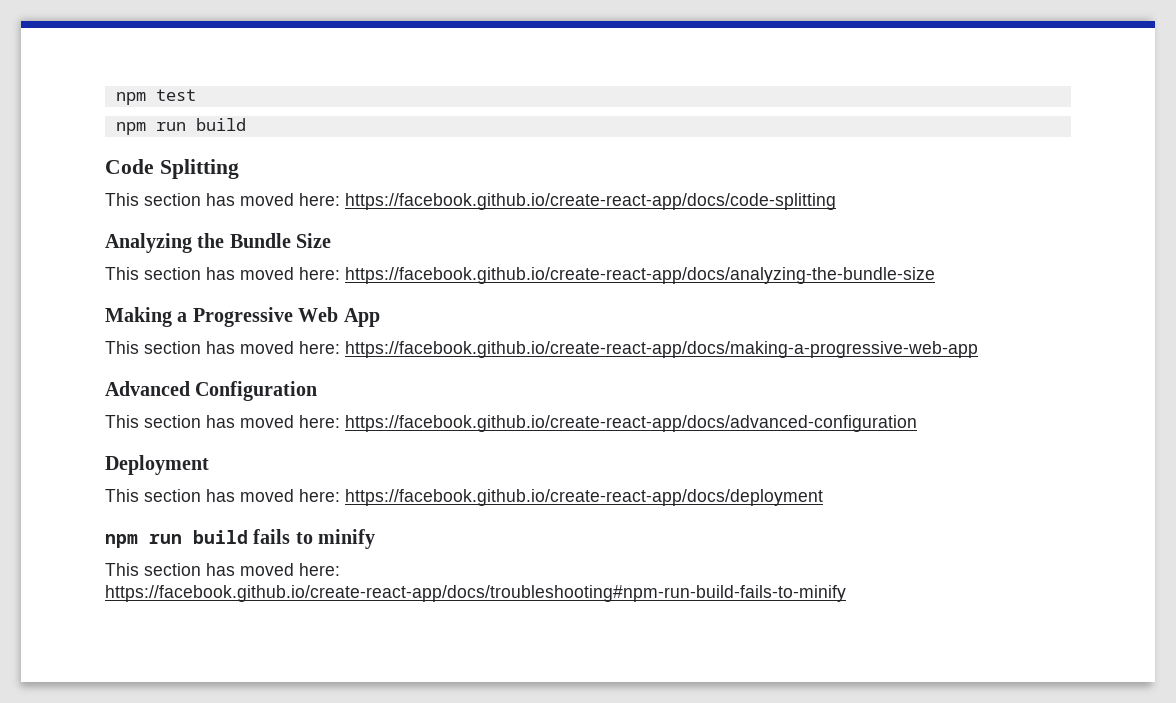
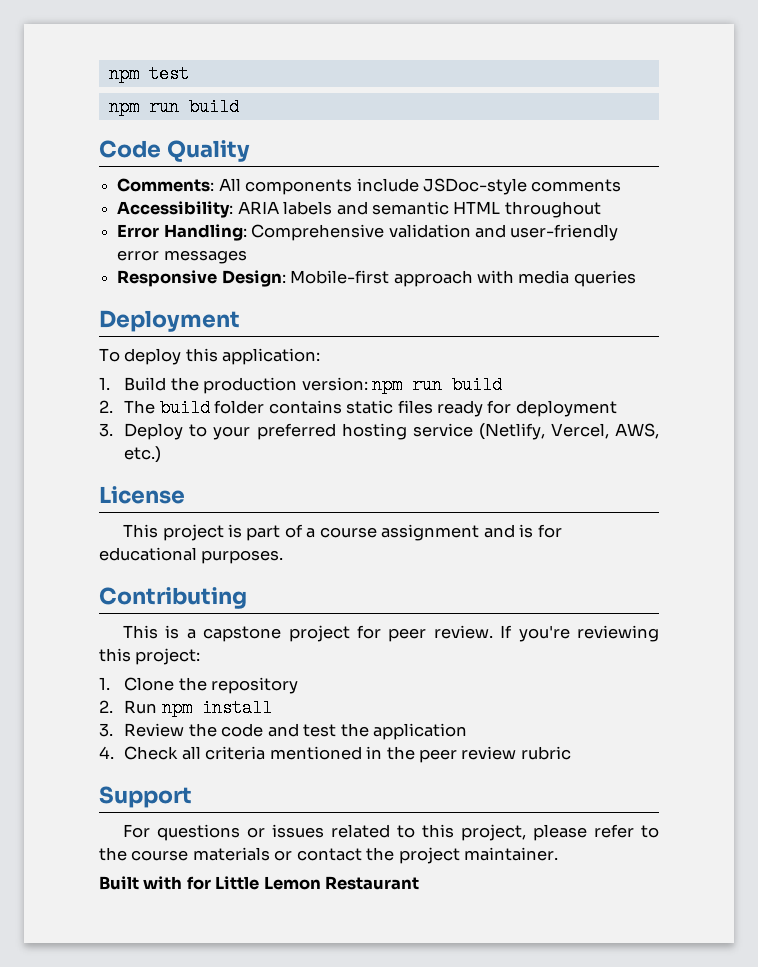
- Code Splitting
- This section has moved here: https://facebook.github.io/create-react-app/docs/code-splitting
- Analyzing the Bundle Size
- This section has moved here: https://facebook.github.io/create-react-app/docs/analyzing-the-bundle-size
- Making a Progressive Web App
- This section has moved here: https://facebook.github.io/create-react-app/docs/making-a-progressive-web-app
- Advanced Configuration
- This section has moved here: https://facebook.github.io/create-react-app/docs/advanced-configuration
+ Code Quality
+ Comments: All components include JSDoc-style comments
+ Accessibility: ARIA labels and semantic HTML throughout
+ Error Handling: Comprehensive validation and user-friendly error messages
+ Responsive Design: Mobile-first approach with media queries
  Deployment
- This section has moved here: https://facebook.github.io/create-react-app/docs/deployment
- npm run build fails to minify
- This section has moved here: https://facebook.github.io/create-react-app/docs/troubleshooting#npm-run-build-fails-to-minify
+ To deploy this application:
+ 1. Build the production version: npm run build
+ 2. The build folder contains static files ready for deployment
+ 3. Deploy to your preferred hosting service (Netlify, Vercel, AWS, etc.)
+ License
+ This project is part of a course assignment and is for educational purposes.
+ Contributing
+ This is a capstone project for peer review. If you're reviewing this project:
+ 1. Clone the repository
+ 2. Run npm install
+ 3. Review the code and test the application
+ 4. Check all criteria mentioned in the peer review rubric
+ Support
+ For questions or issues related to this project, please refer to the course materials or contact the project maintainer.
+ Built with for Little Lemon Restaurant

